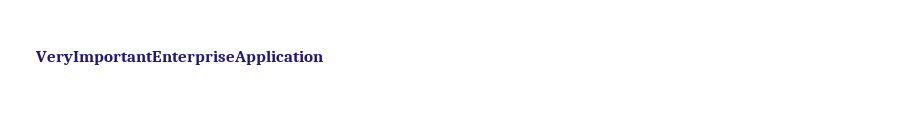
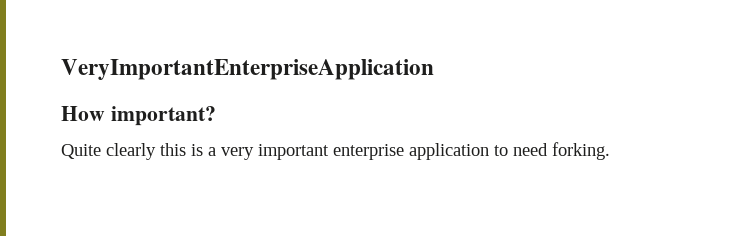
+ How important?
+ Quite clearly this is a very important enterprise application to need forking.

